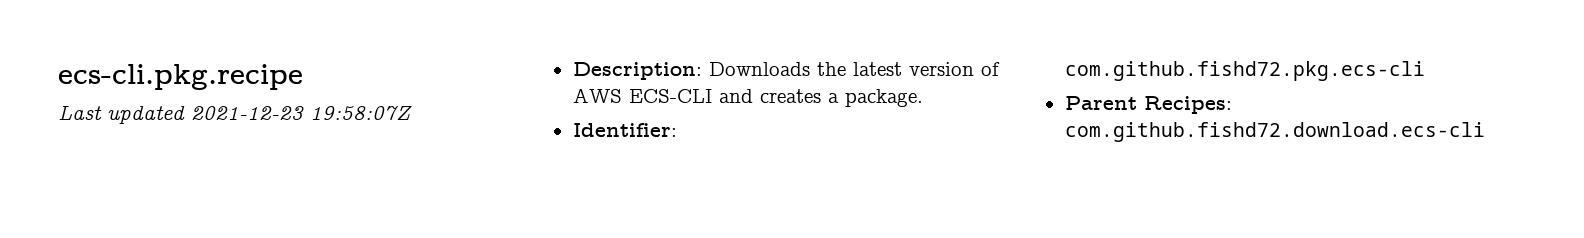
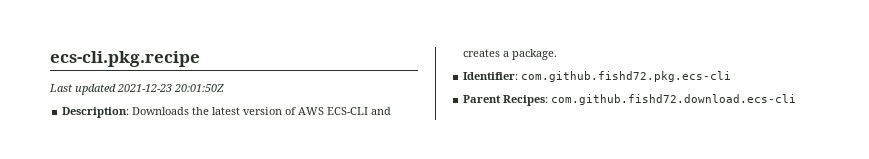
- Last updated 2021-12-23 19:58:07Z
+ Last updated 2021-12-23 20:01:50Z

